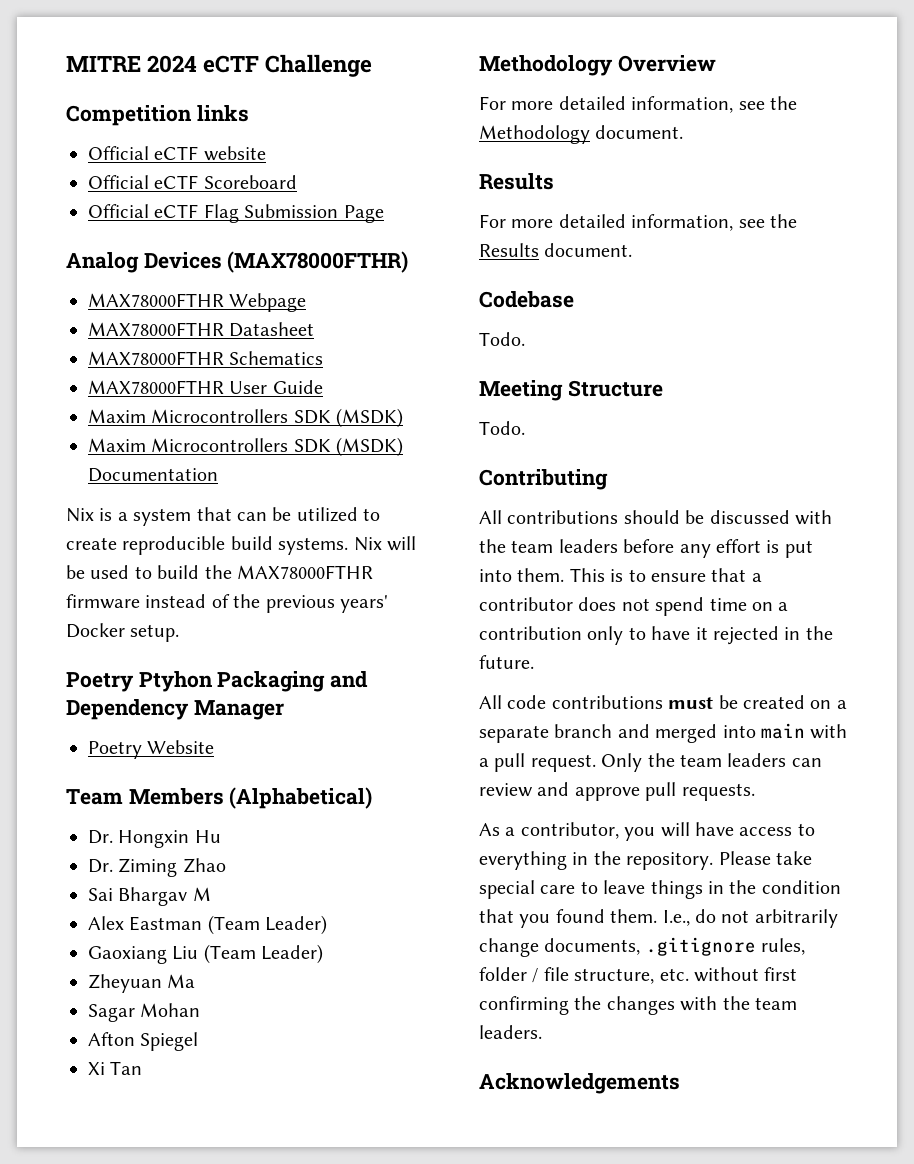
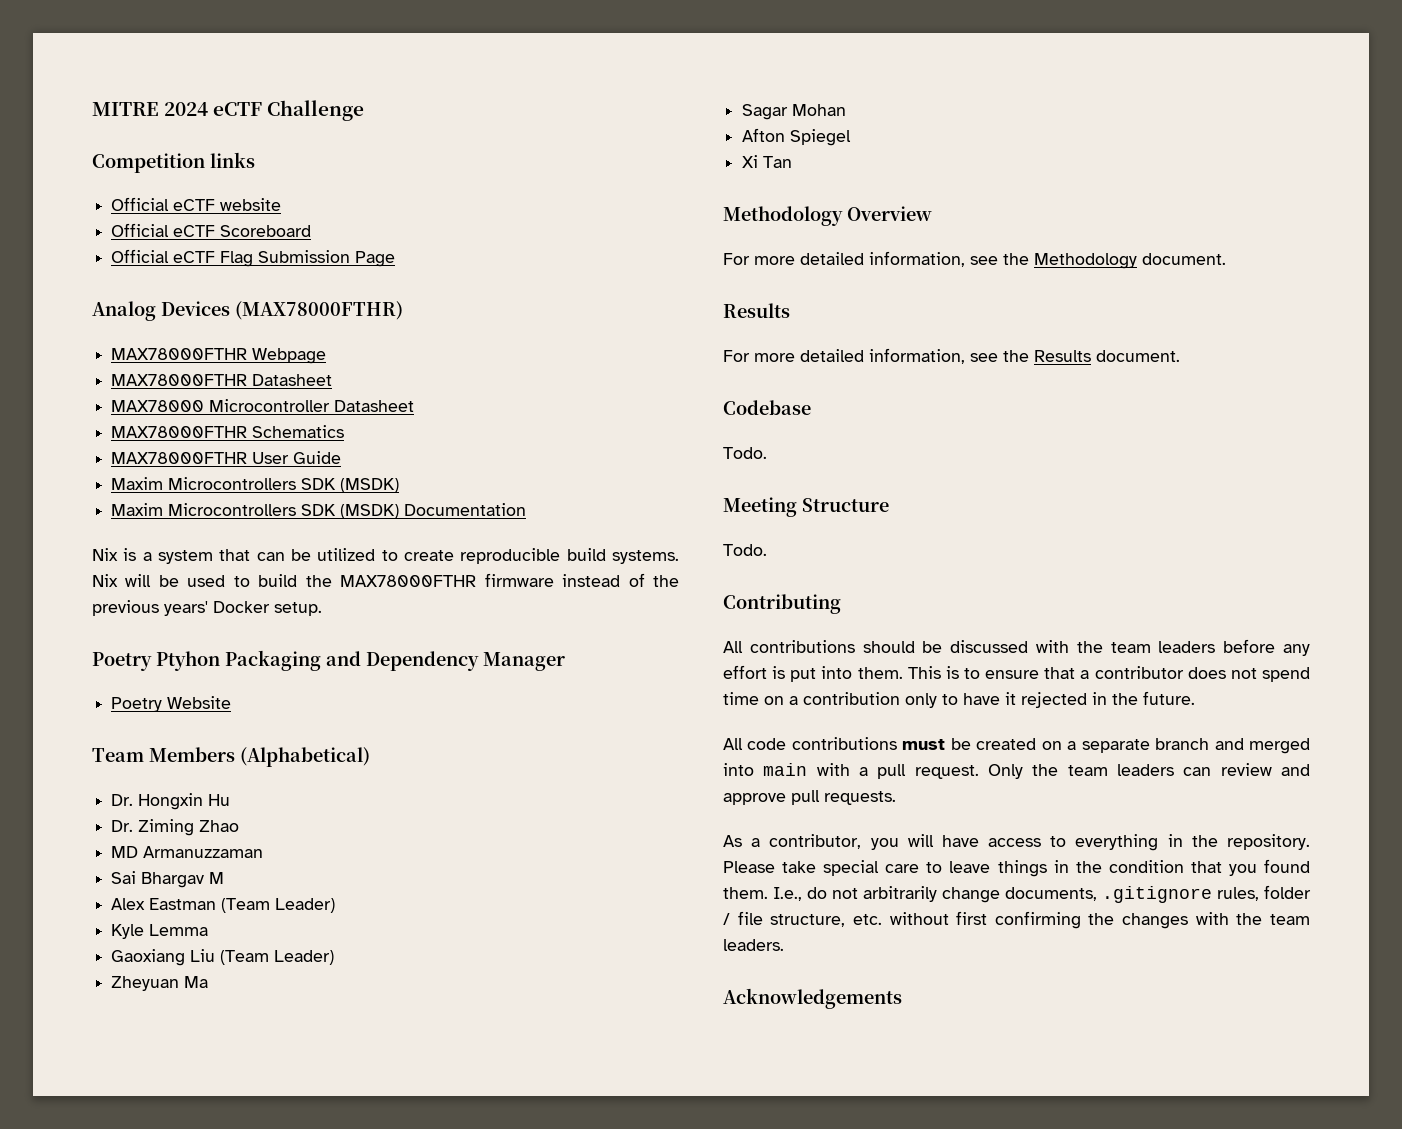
+ MAX78000 Microcontroller Datasheet
+ MD Armanuzzaman
+ Kyle Lemma

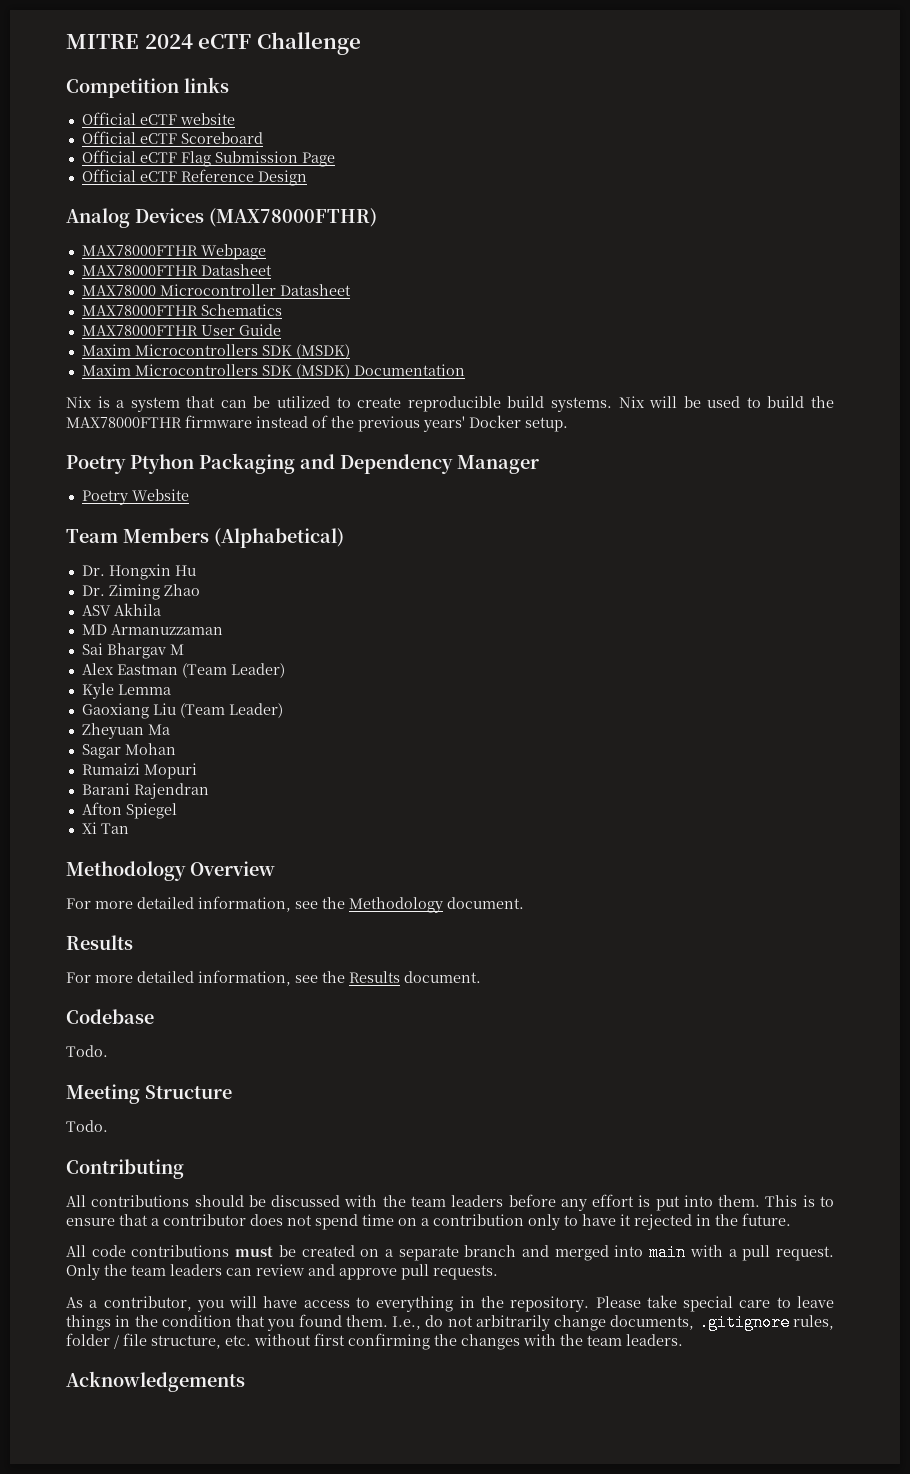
+ Official eCTF Reference Design
+ ASV Akhila
+ Rumaizi Mopuri
+ Barani Rajendran

